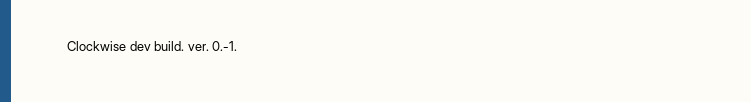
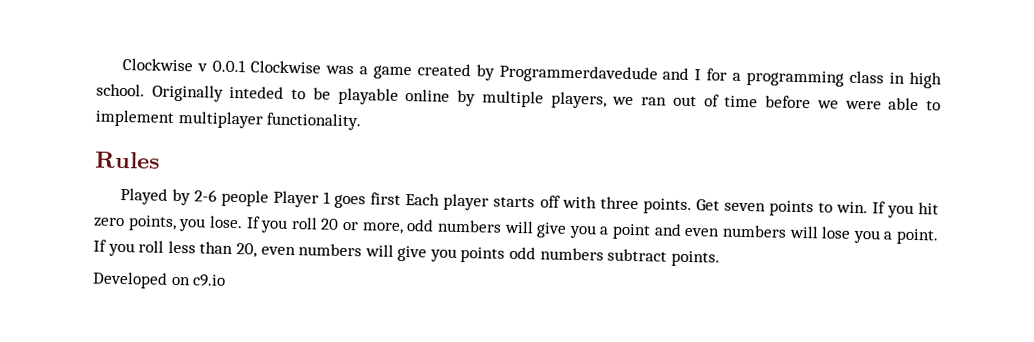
- Clockwise dev build. ver. 0.-1.
+ Clockwise v 0.0.1 Clockwise was a game created by Programmerdavedude and I for a programming class in high school. Originally inteded to be playable online by multiple players, we ran out of time before we were able to implement multiplayer functionality.
+ Rules
+ Played by 2-6 people Player 1 goes first Each player starts off with three points. Get seven points to win. If you hit zero points, you lose. If you roll 20 or more, odd numbers will give you a point and even numbers will lose you a point. If you roll less than 20, even numbers will give you points odd numbers subtract points.
+ Developed on c9.io

